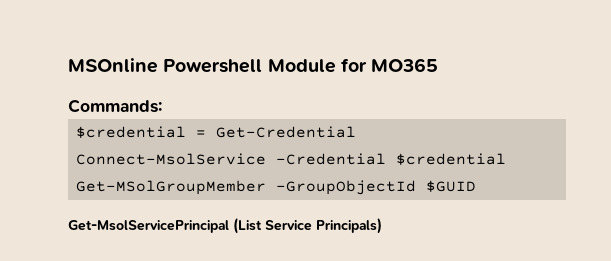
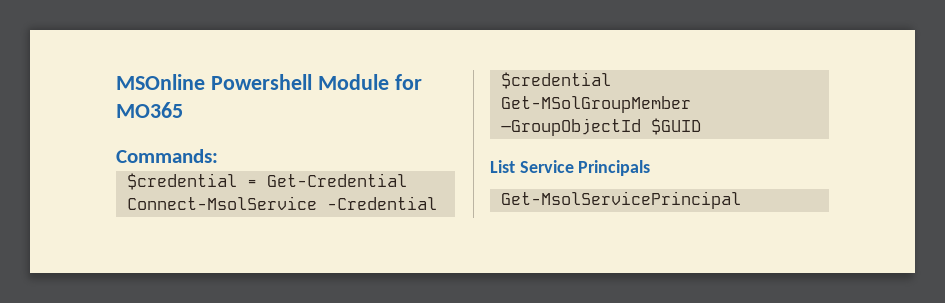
- Get-MsolServicePrincipal (List Service Principals)
+ List Service Principals
+ Get-MsolServicePrincipal

